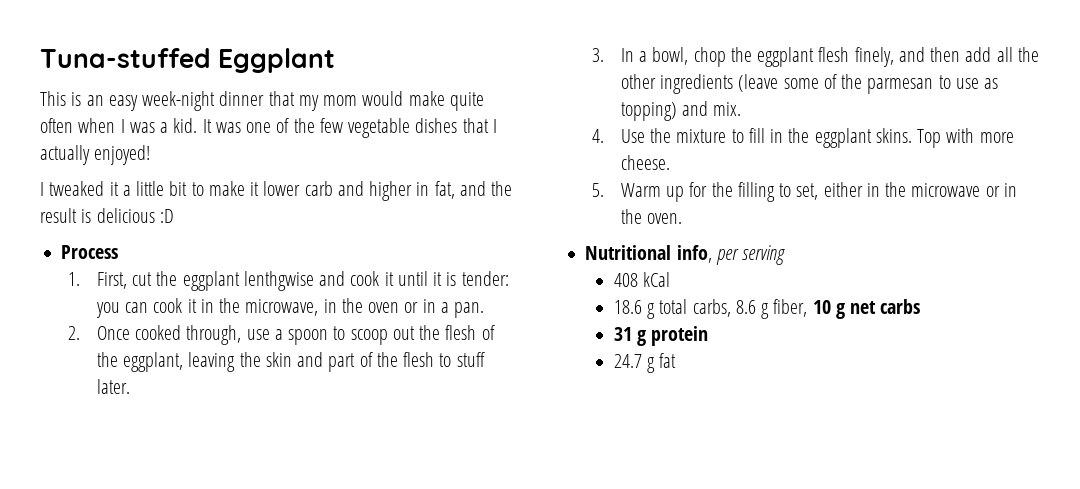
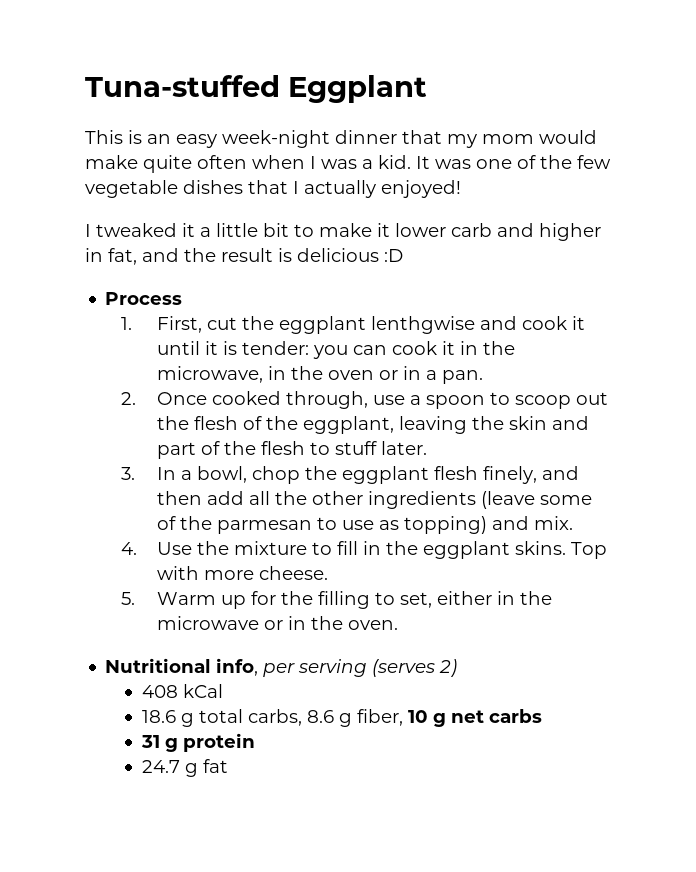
- Nutritional info, per serving
+ Nutritional info, per serving (serves 2)

